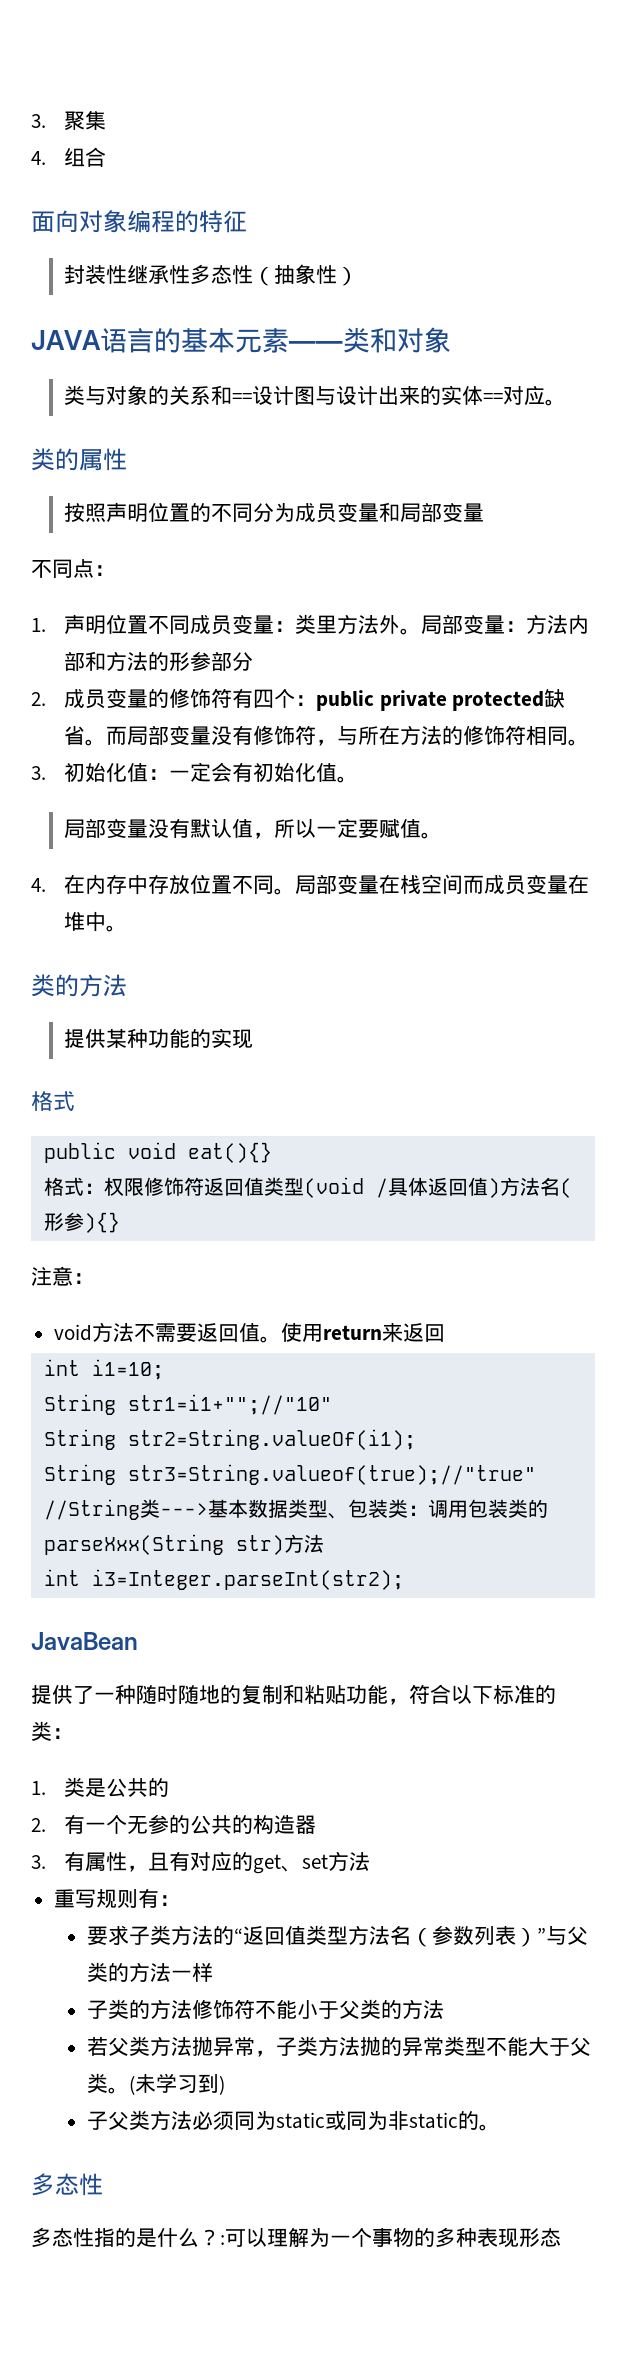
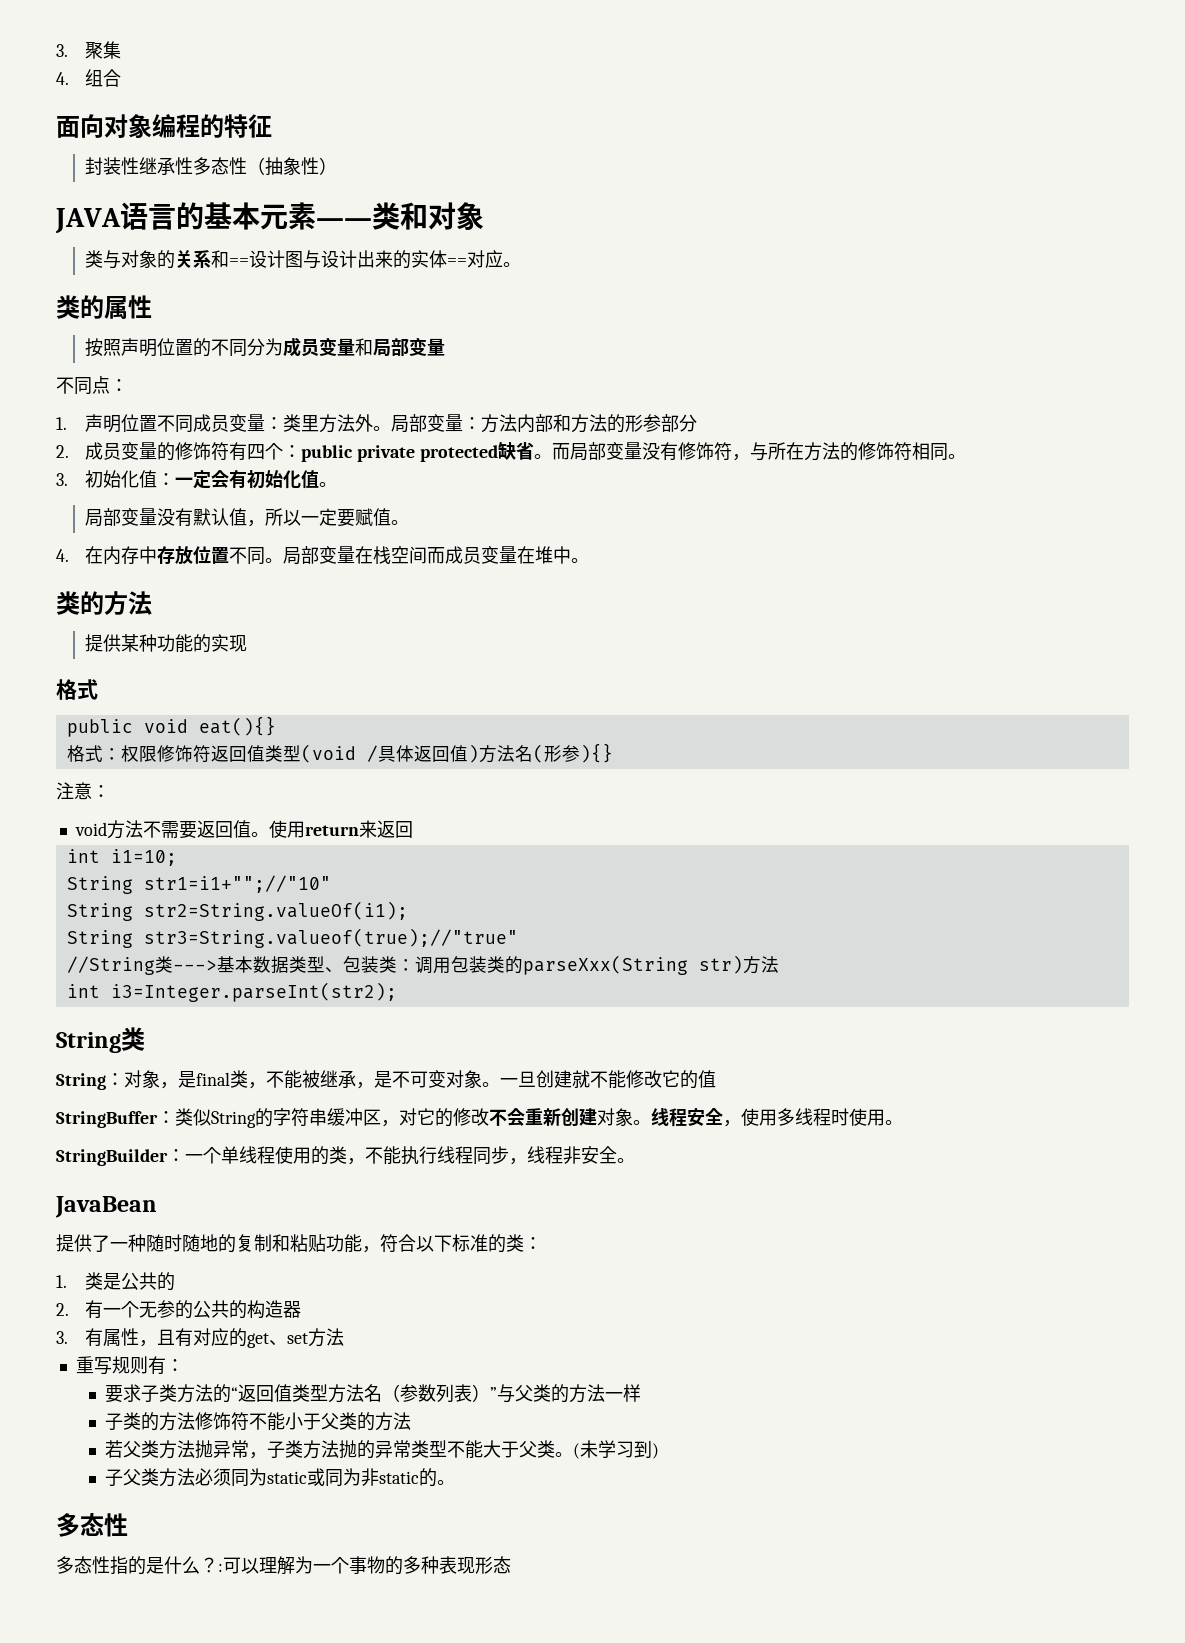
+ String类
+ String：对象，是final类，不能被继承，是不可变对象。一旦创建就不能修改它的值
+ StringBuffer：类似String的字符串缓冲区，对它的修改不会重新创建对象。线程安全，使用多线程时使用。
+ StringBuilder：一个单线程使用的类，不能执行线程同步，线程非安全。

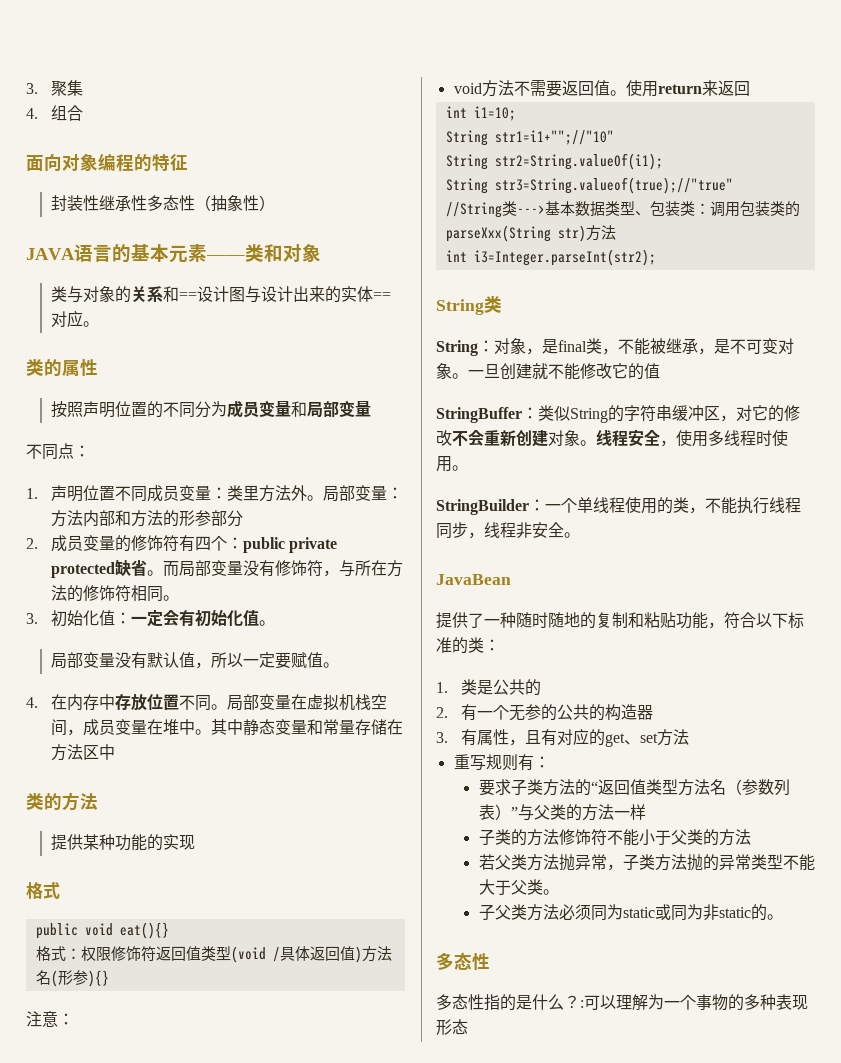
- 局部变量在栈空间而成员变量在堆中。
+ 局部变量在虚拟机栈空间，成员变量在堆中。其中静态变量和常量存储在方法区中
- (未学习到)

